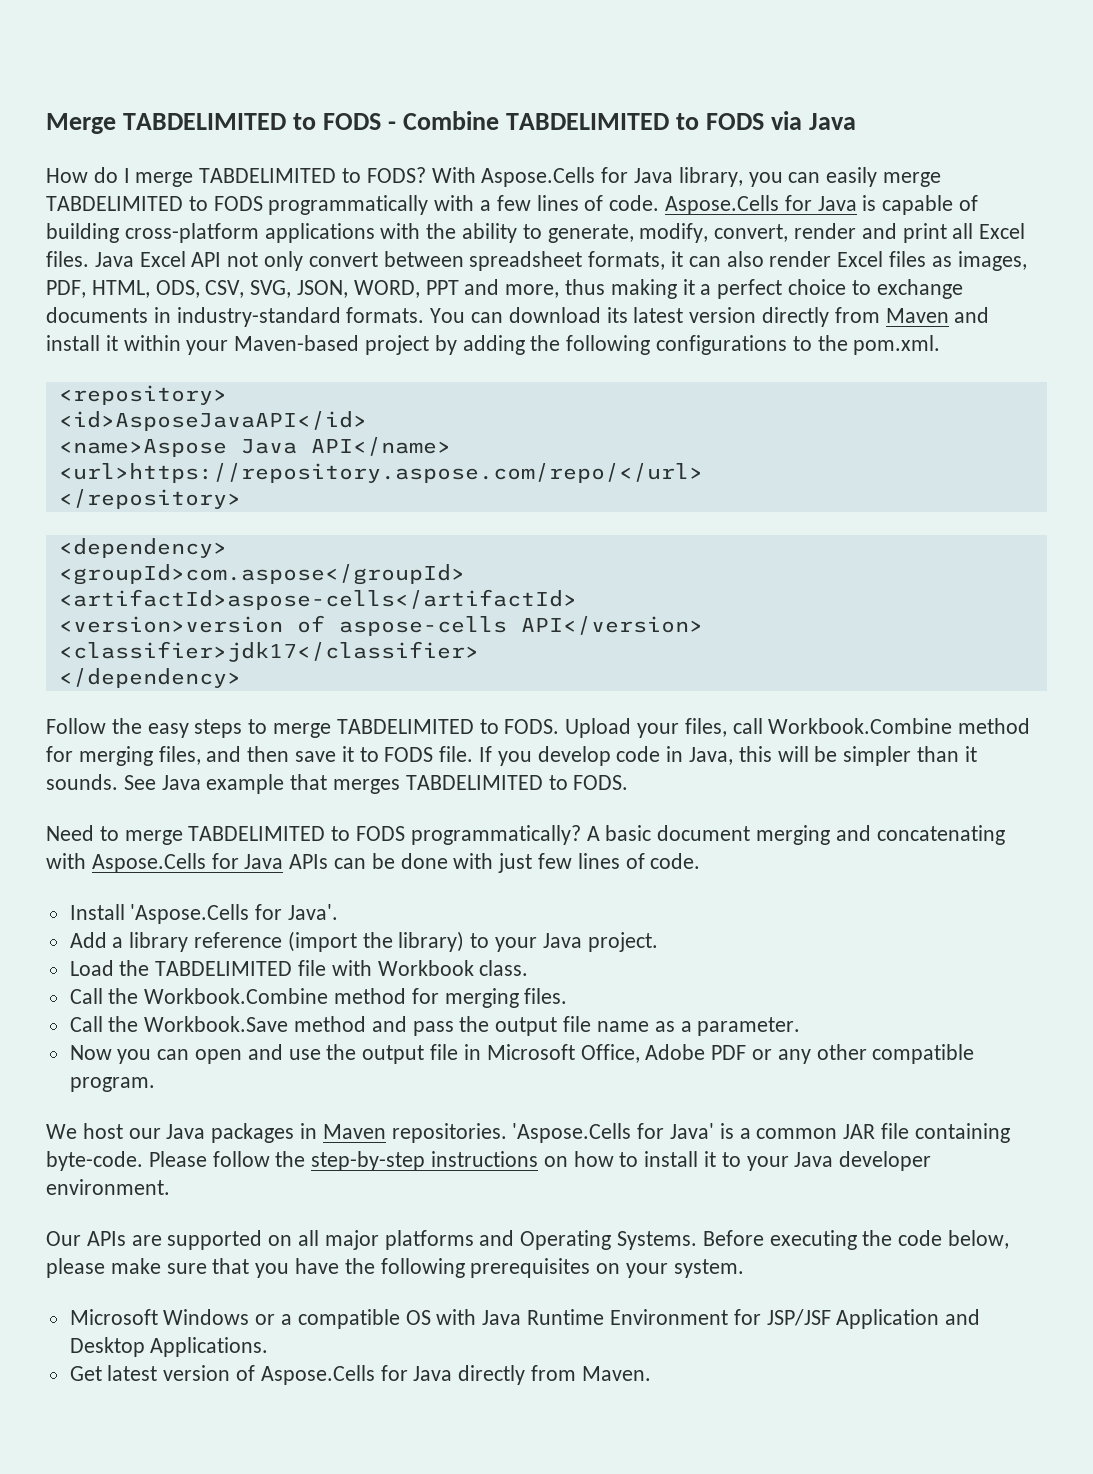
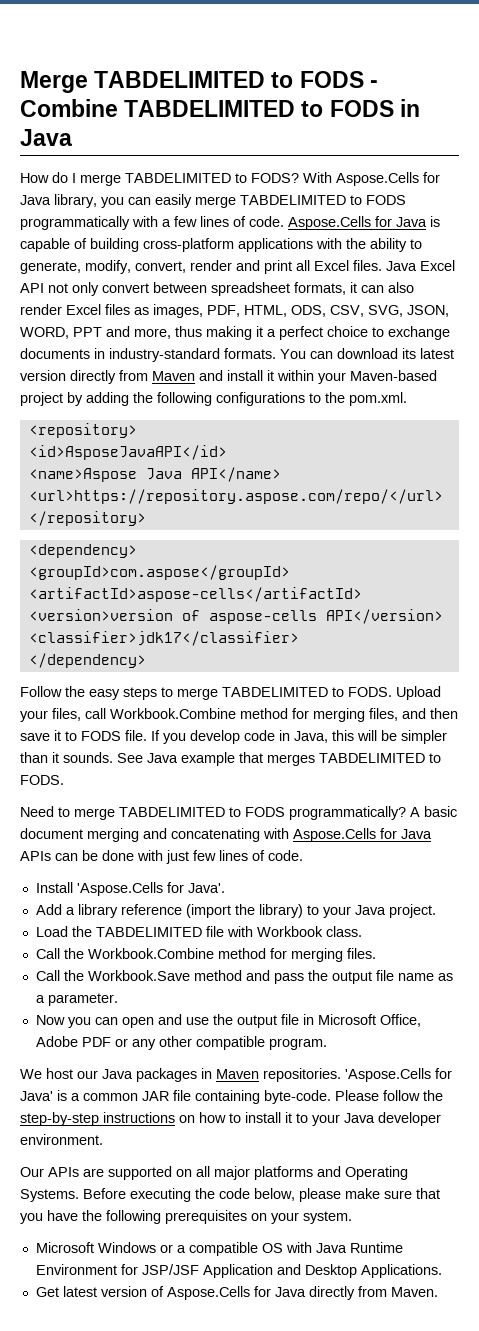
- Merge TABDELIMITED to FODS - Combine TABDELIMITED to FODS via Java
+ Merge TABDELIMITED to FODS - Combine TABDELIMITED to FODS in Java

